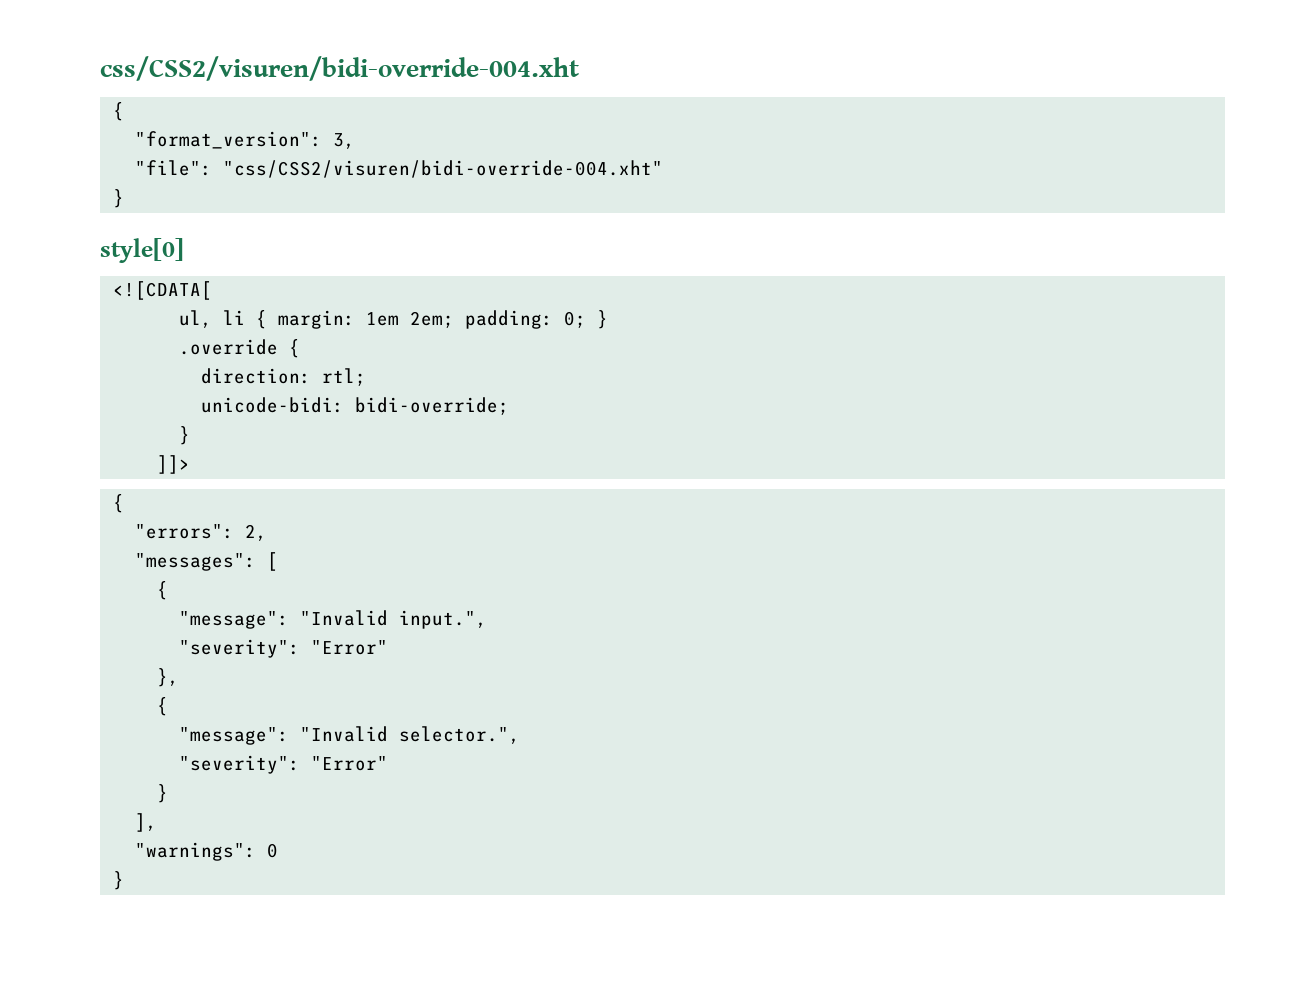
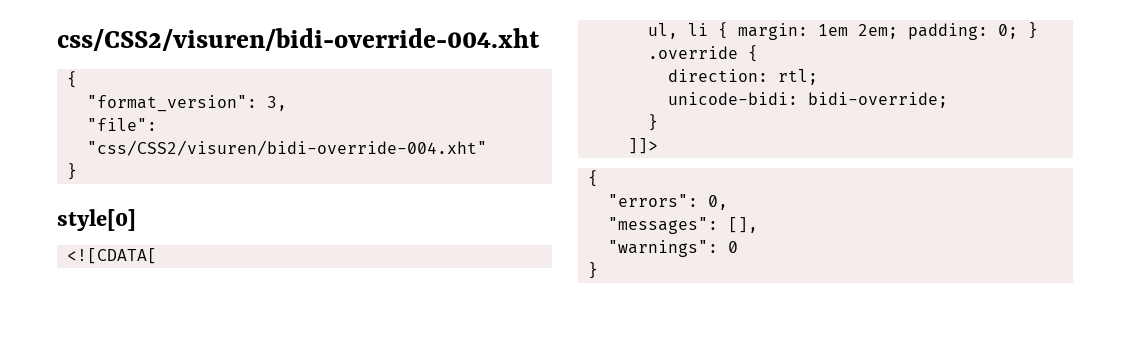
- "errors": 2,
+ "errors": 0,
- "messages": [
- {
- "message": "Invalid input.",
- "severity": "Error"
- },
- {
- "message": "Invalid selector.",
- "severity": "Error"
- }
- ],
+ "messages": [],

